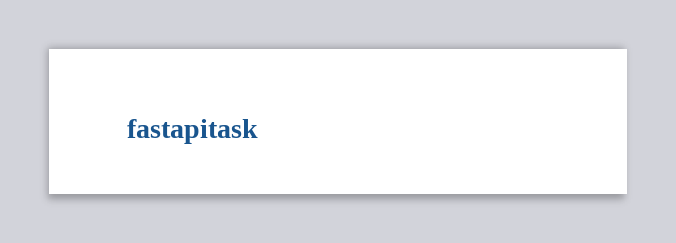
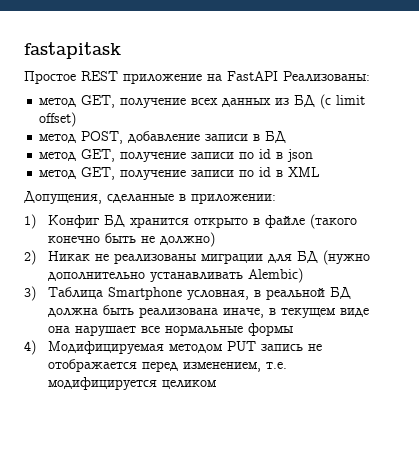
+ Простое REST приложение на FastAPI Реализованы:
+ метод GET, получение всех данных из БД (с limit offset)
+ метод POST, добавление записи в БД
+ метод GET, получение записи по id в json
+ метод GET, получение записи по id в XML
+ Допущения, сделанные в приложении:
+ 1) Конфиг БД хранится открыто в файле (такого конечно быть не должно)
+ 2) Никак не реализованы миграции для БД (нужно дополнительно устанавливать Alembic)
+ 3) Таблица Smartphone условная, в реальной БД должна быть реализована иначе, в текущем виде она нарушает все нормальные формы
+ 4) Модифицируемая методом PUT запись не отображается перед изменением, т.е. модифицируется целиком

